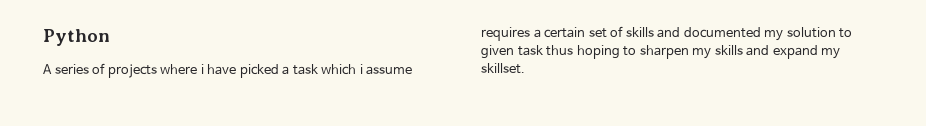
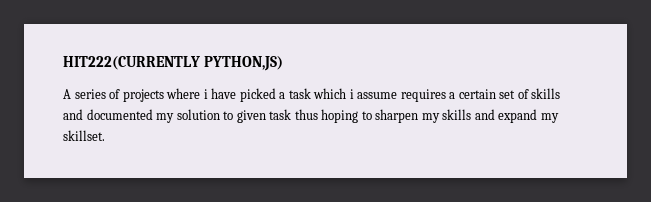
- Python
+ HIT222(CURRENTLY PYTHON,JS)

